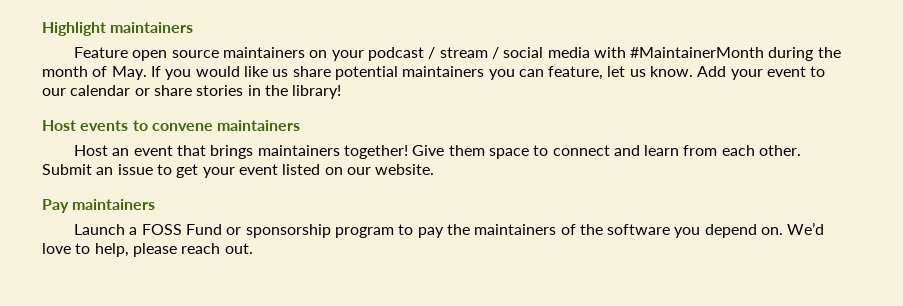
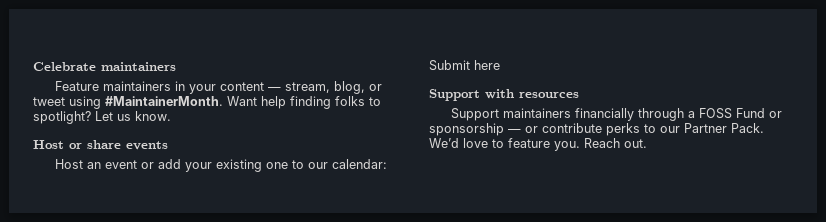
- Highlight maintainers
+ Celebrate maintainers
- Feature open source maintainers on your podcast / stream / social media with #MaintainerMonth during the month of May. If you would like us share potential maintainers you can feature, let us know. Add your event to our calendar or share stories in the library!
- Host events to convene maintainers
- Host an event that brings maintainers together! Give them space to connect and learn from each other. Submit an issue to get your event listed on our website.
- Pay maintainers
- Launch a FOSS Fund or sponsorship program to pay the maintainers of the software you depend on. We’d love to help, please reach out.
+ Feature maintainers in your content — stream, blog, or tweet using #MaintainerMonth. Want help finding folks to spotlight? Let us know.
+ Host or share events
+ Host an event or add your existing one to our calendar: Submit here
+ Support with resources
+ Support maintainers financially through a FOSS Fund or sponsorship — or contribute perks to our Partner Pack. We’d love to feature you. Reach out.

